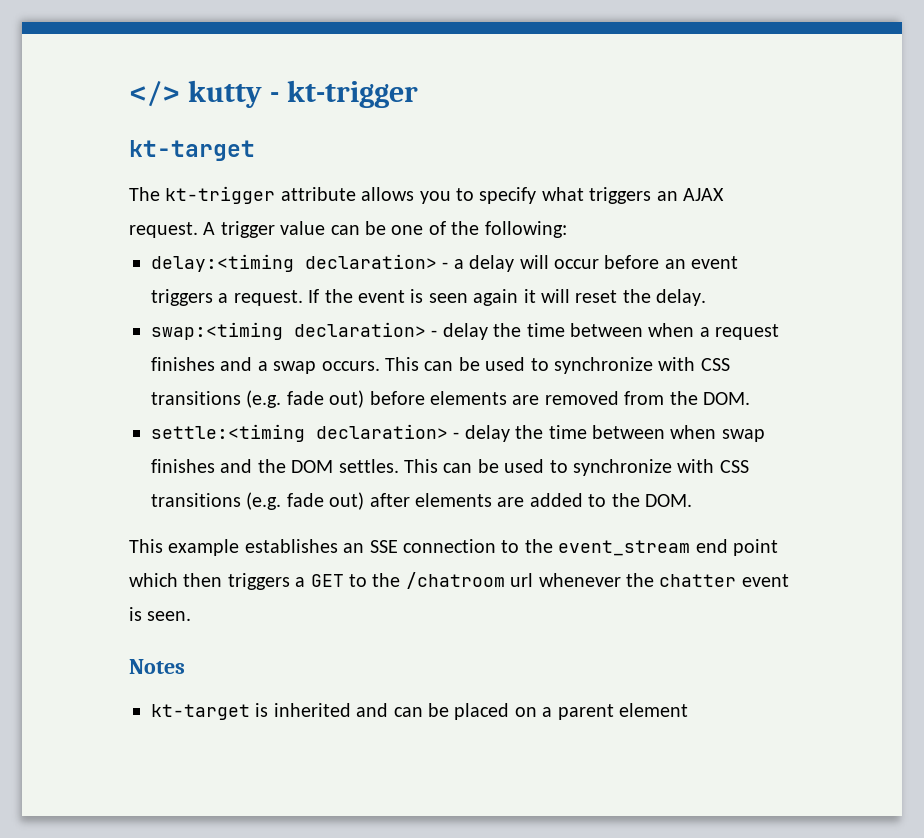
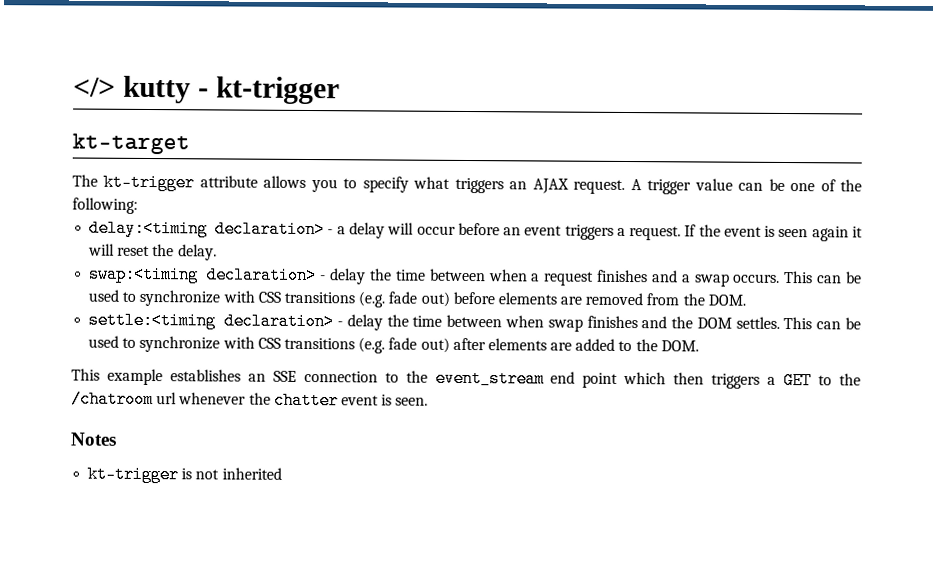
- kt-target is inherited and can be placed on a parent element
+ kt-trigger is not inherited

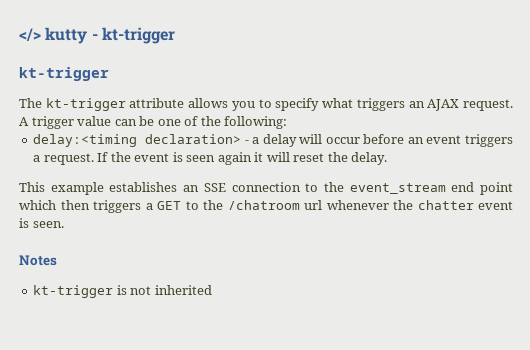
  </> kutty - kt-trigger
- kt-target
+ kt-trigger
- swap:<timing declaration> - delay the time between when a request finishes and a swap occurs. This can be used to synchronize with CSS transitions (e.g. fade out) before elements are removed from the DOM.
- settle:<timing declaration> - delay the time between when swap finishes and the DOM settles. This can be used to synchronize with CSS transitions (e.g. fade out) after elements are added to the DOM.

